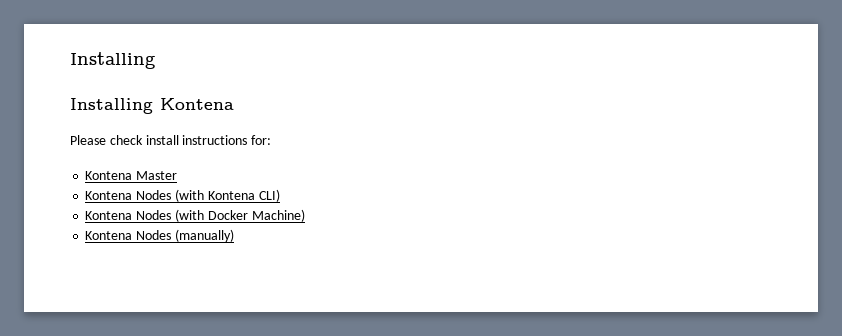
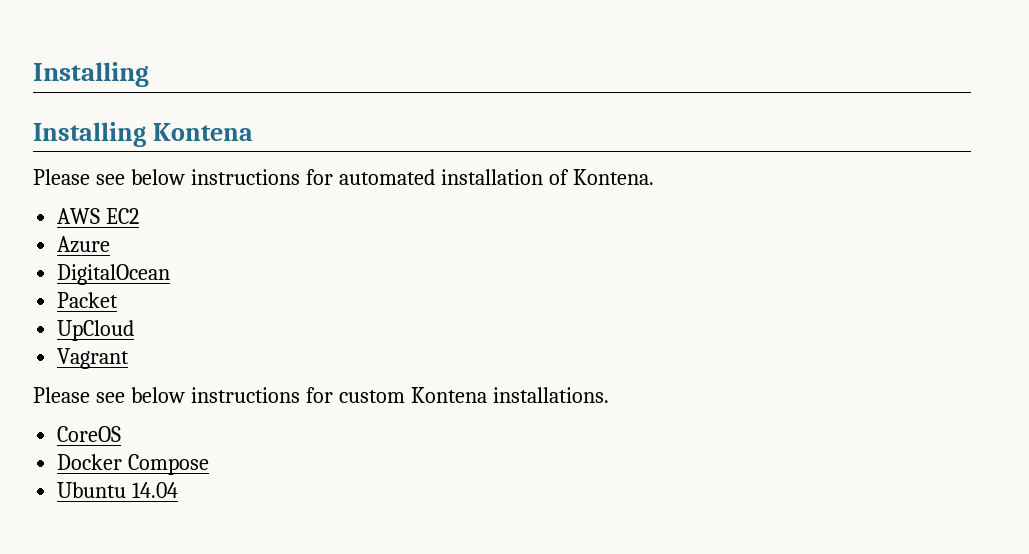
- Please check install instructions for:
- Kontena Master
- Kontena Nodes (with Kontena CLI)
- Kontena Nodes (with Docker Machine)
- Kontena Nodes (manually)
+ Please see below instructions for automated installation of Kontena.
+ AWS EC2
+ Azure
+ DigitalOcean
+ Packet
+ UpCloud
+ Vagrant
+ Please see below instructions for custom Kontena installations.
+ CoreOS
+ Docker Compose
+ Ubuntu 14.04

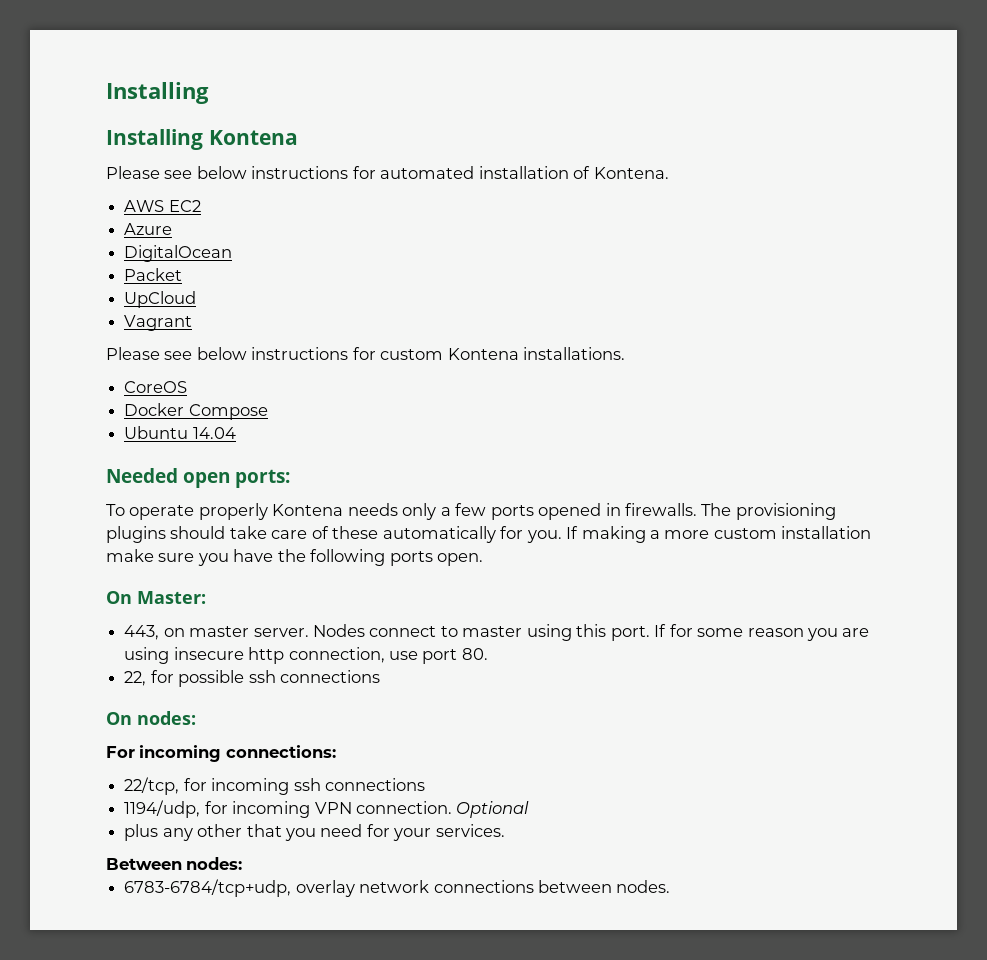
+ Needed open ports:
+ To operate properly Kontena needs only a few ports opened in firewalls. The provisioning plugins should take care of these automatically for you. If making a more custom installation make sure you have the following ports open.
+ On Master:
+ 443, on master server. Nodes connect to master using this port. If for some reason you are using insecure http connection, use port 80.
+ 22, for possible ssh connections
+ On nodes:
+ For incoming connections:
+ 22/tcp, for incoming ssh connections
+ 1194/udp, for incoming VPN connection. Optional
+ plus any other that you need for your services.
+ Between nodes:
+ 6783-6784/tcp+udp, overlay network connections between nodes.

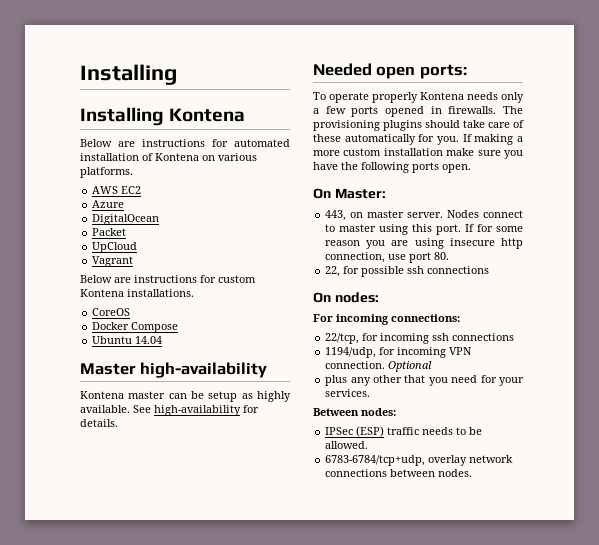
- Please see below instructions for automated installation of Kontena.
+ Below are instructions for automated installation of Kontena on various platforms.
- Please see below instructions for custom Kontena installations.
+ Below are instructions for custom Kontena installations.
+ Master high-availability
+ Kontena master can be setup as highly available. See high-availability for details.
+ IPSec (ESP) traffic needs to be allowed.

